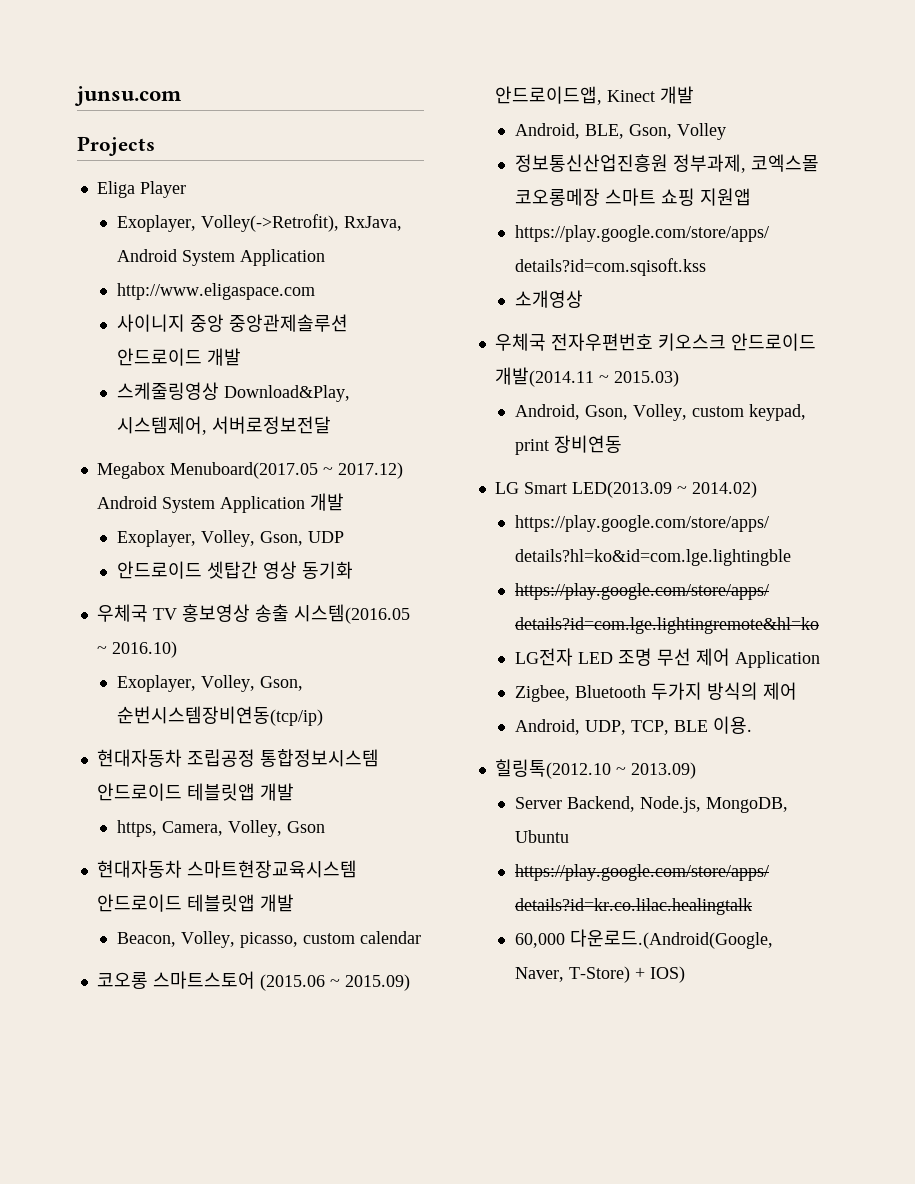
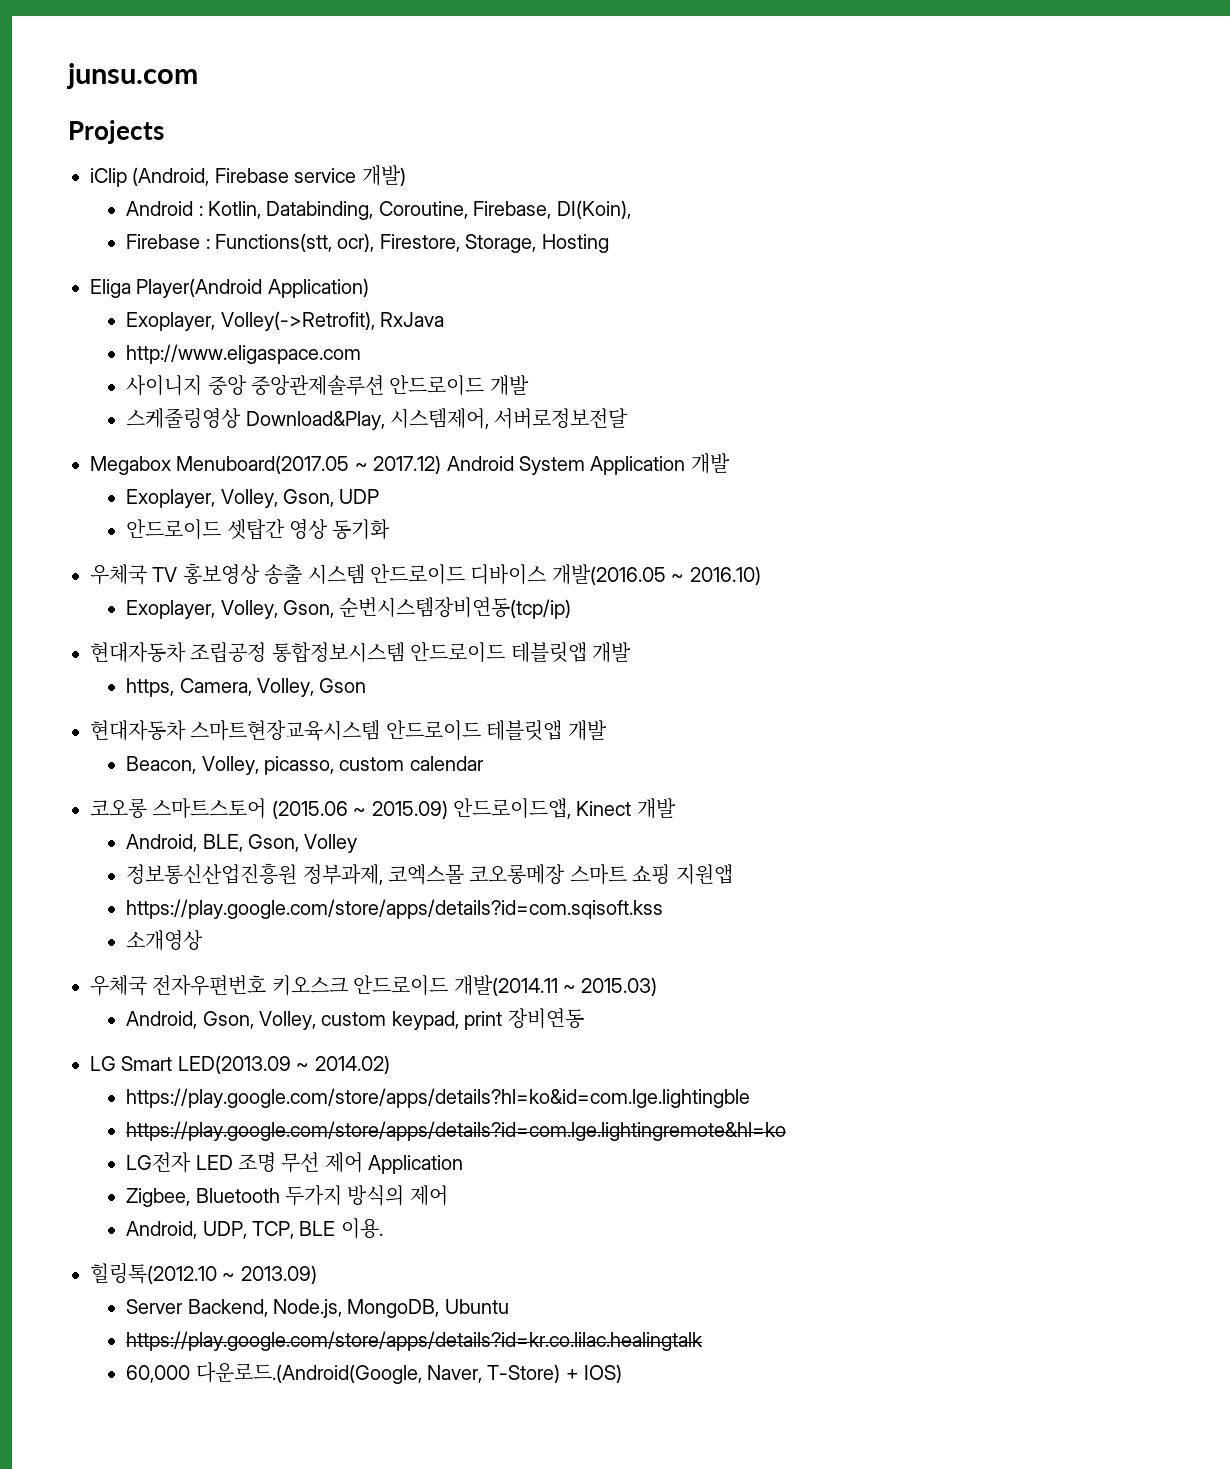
+ iClip (Android, Firebase service 개발)
+ Android : Kotlin, Databinding, Coroutine, Firebase, DI(Koin),
+ Firebase : Functions(stt, ocr), Firestore, Storage, Hosting
- Eliga Player
+ Eliga Player(Android Application)
- Exoplayer, Volley(->Retrofit), RxJava, Android System Application
+ Exoplayer, Volley(->Retrofit), RxJava
- 우체국 TV 홍보영상 송출 시스템(2016.05 ~ 2016.10)
+ 우체국 TV 홍보영상 송출 시스템 안드로이드 디바이스 개발(2016.05 ~ 2016.10)

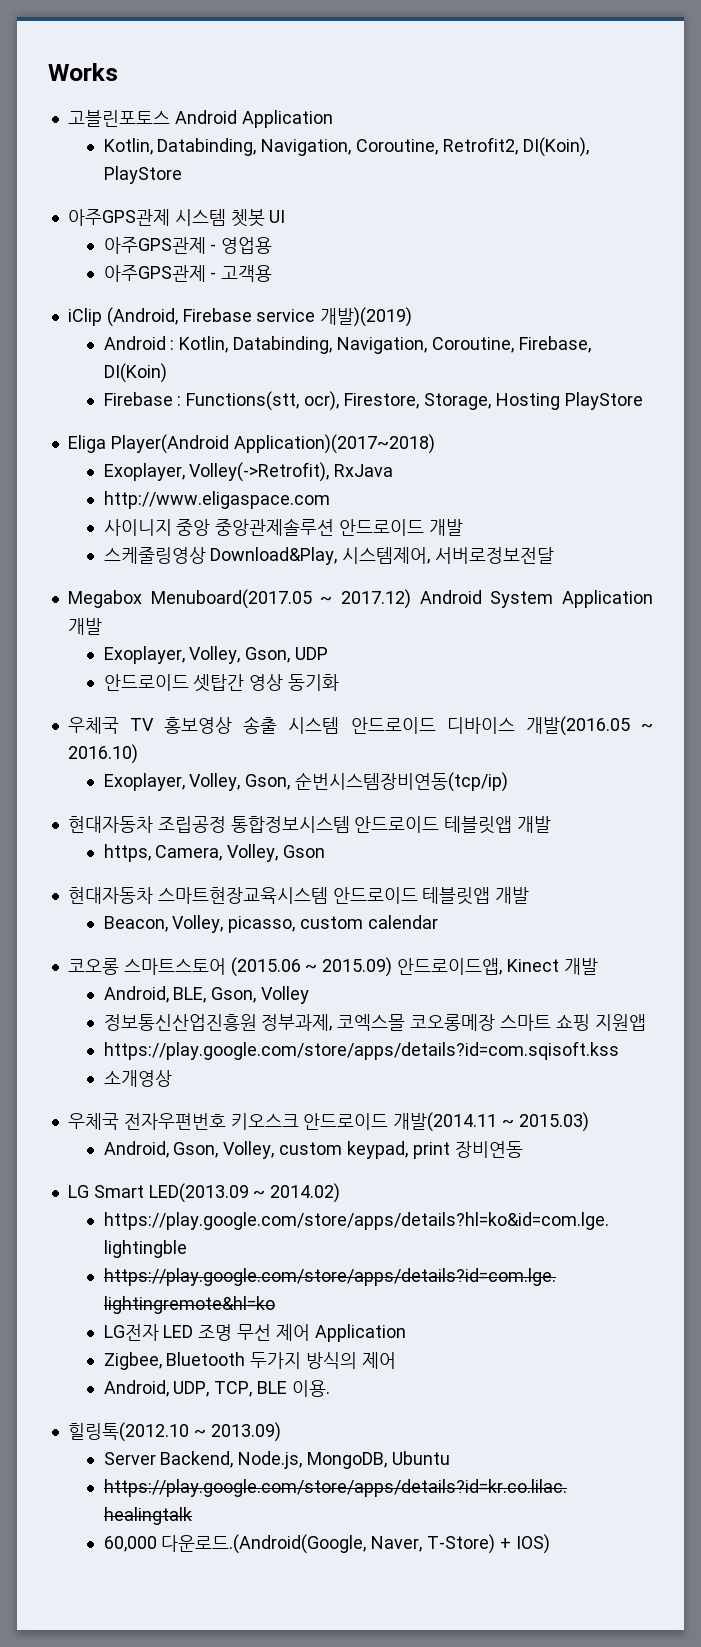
- junsu.com
- Projects
+ Works
+ 고블린포토스 Android Application
+ Kotlin, Databinding, Navigation, Coroutine, Retrofit2, DI(Koin), PlayStore
+ 아주GPS관제 시스템 쳇봇 UI
+ 아주GPS관제 - 영업용
+ 아주GPS관제 - 고객용
- iClip (Android, Firebase service 개발)
+ iClip (Android, Firebase service 개발)(2019)
- Android : Kotlin, Databinding, Coroutine, Firebase, DI(Koin),
+ Android : Kotlin, Databinding, Navigation, Coroutine, Firebase, DI(Koin)
- Firebase : Functions(stt, ocr), Firestore, Storage, Hosting
+ Firebase : Functions(stt, ocr), Firestore, Storage, Hosting PlayStore
- Eliga Player(Android Application)
+ Eliga Player(Android Application)(2017~2018)

